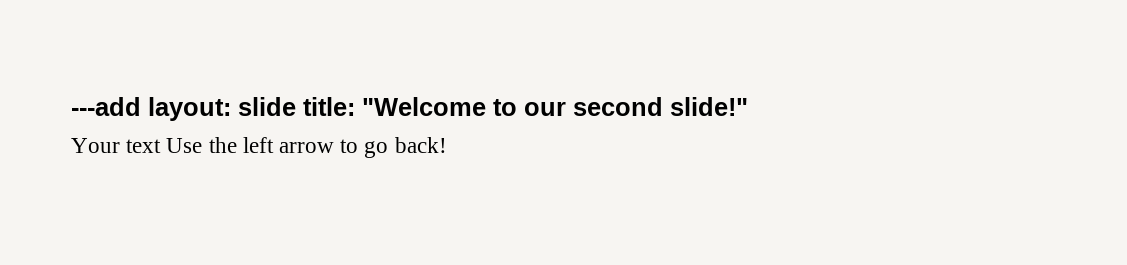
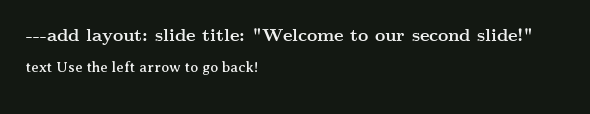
- Your text Use the left arrow to go back!
+ text Use the left arrow to go back!

